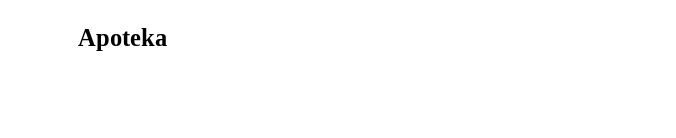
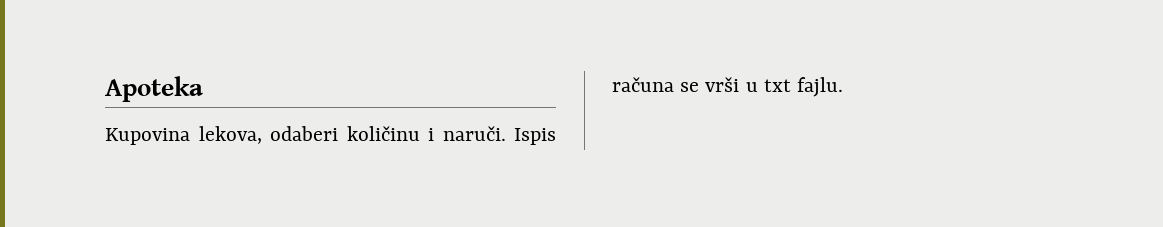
+ Kupovina lekova, odaberi količinu i naruči. Ispis računa se vrši u txt fajlu.

